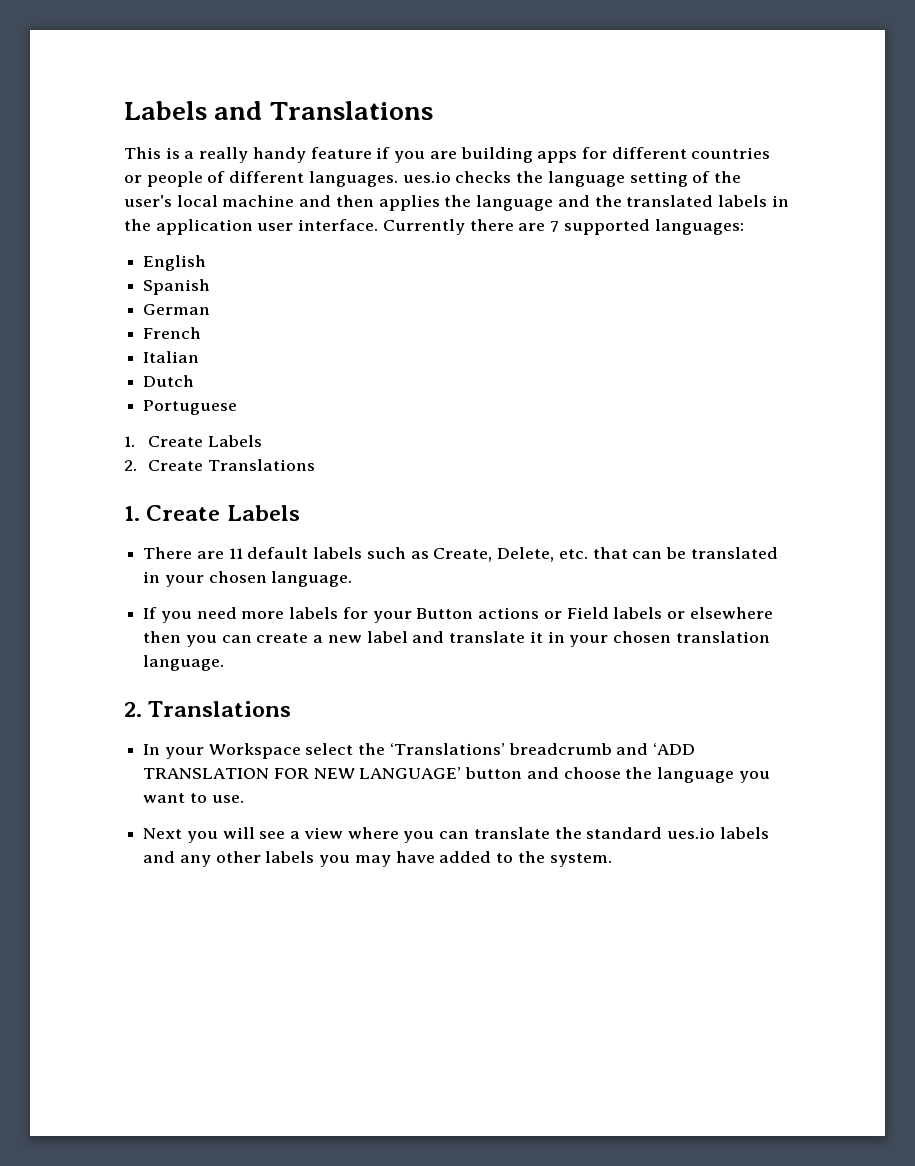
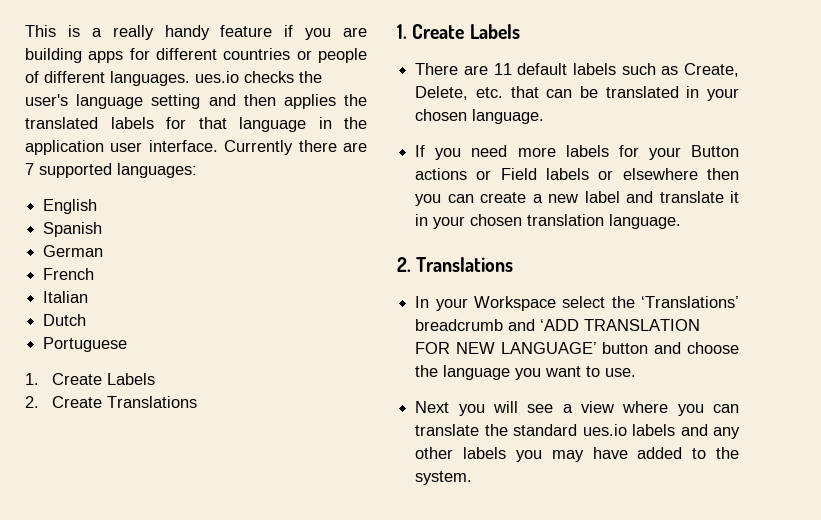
- Labels and Translations
- This is a really handy feature if you are building apps for different countries or people of different languages. ues.io checks the language setting of the user's local machine and then applies the language and the translated labels in the application user interface.
+ This is a really handy feature if you are building apps for different countries or people of different languages. ues.io checks the user's language setting and then applies the translated labels for that language in the application user interface.

